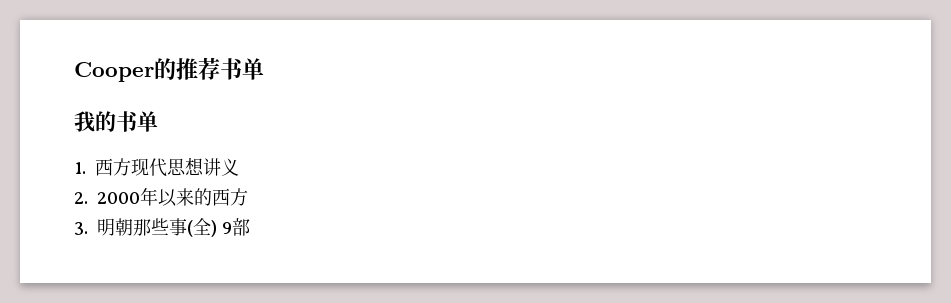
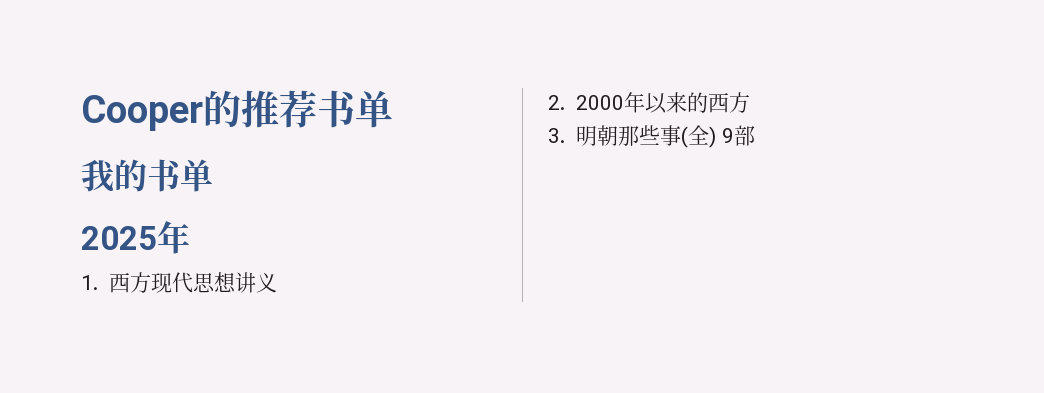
+ 2025年

